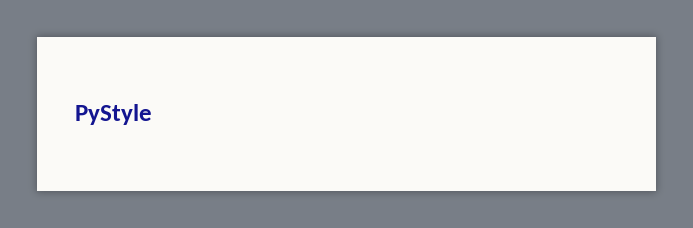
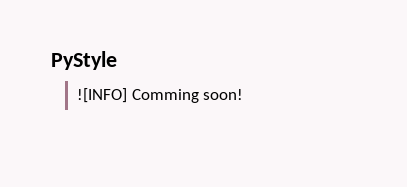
+ ![INFO] Comming soon!

